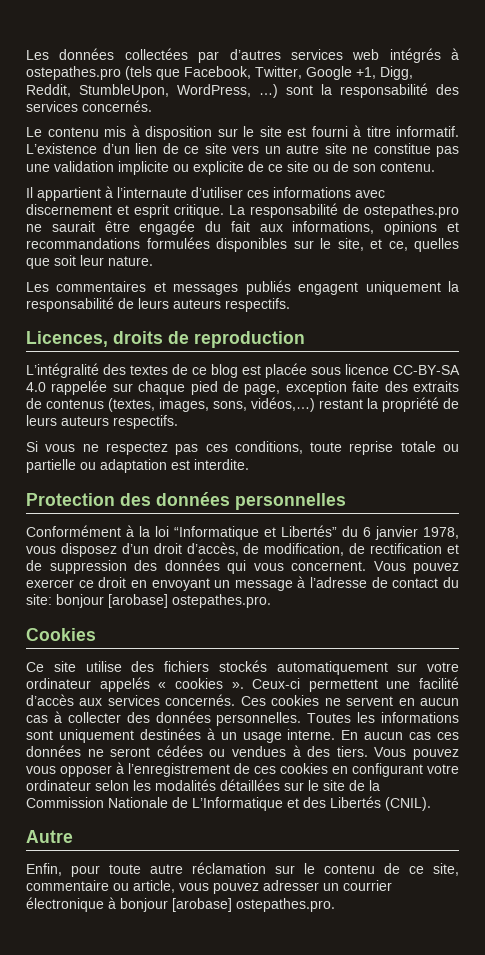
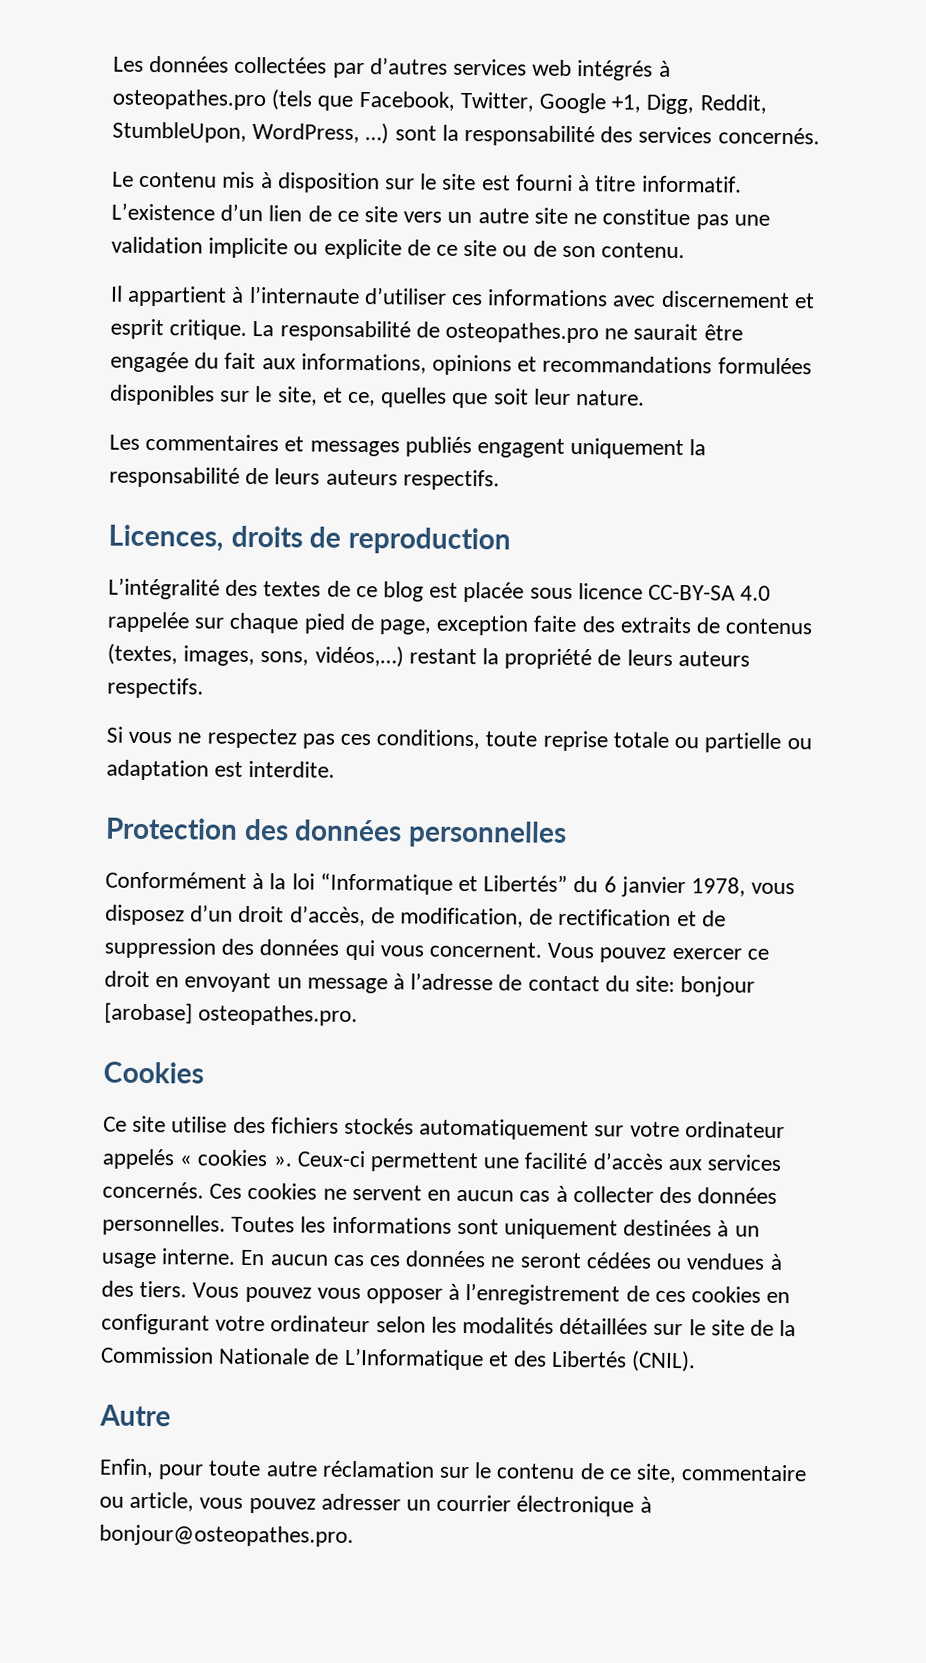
- Les données collectées par d’autres services web intégrés à ostepathes.pro (tels que Facebook, Twitter, Google +1, Digg, Reddit, StumbleUpon, WordPress, …) sont la responsabilité des services concernés.
+ Les données collectées par d’autres services web intégrés à osteopathes.pro (tels que Facebook, Twitter, Google +1, Digg, Reddit, StumbleUpon, WordPress, …) sont la responsabilité des services concernés.
- La responsabilité de ostepathes.pro ne saurait être engagée du fait aux informations, opinions et recommandations formulées disponibles sur le site, et ce, quelles que soit leur nature.
+ La responsabilité de osteopathes.pro ne saurait être engagée du fait aux informations, opinions et recommandations formulées disponibles sur le site, et ce, quelles que soit leur nature.
- Vous pouvez exercer ce droit en envoyant un message à l’adresse de contact du site: bonjour [arobase] ostepathes.pro.
+ Vous pouvez exercer ce droit en envoyant un message à l’adresse de contact du site: bonjour [arobase] osteopathes.pro.
- Enfin, pour toute autre réclamation sur le contenu de ce site, commentaire ou article, vous pouvez adresser un courrier électronique à bonjour [arobase] ostepathes.pro.
+ Enfin, pour toute autre réclamation sur le contenu de ce site, commentaire ou article, vous pouvez adresser un courrier électronique à bonjour@osteopathes.pro.

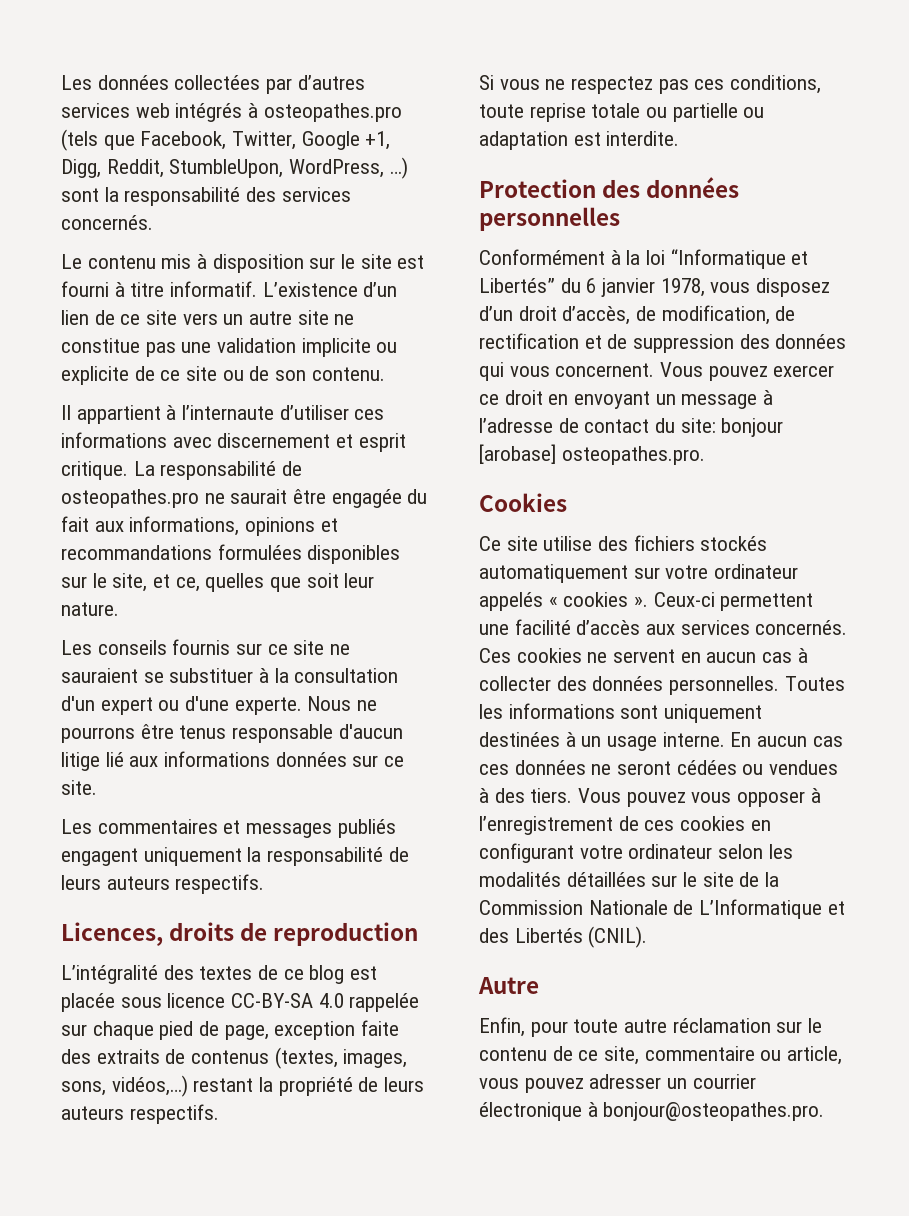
+ Les conseils fournis sur ce site ne sauraient se substituer à la consultation d'un expert ou d'une experte. Nous ne pourrons être tenus responsable d'aucun litige lié aux informations données sur ce site.

